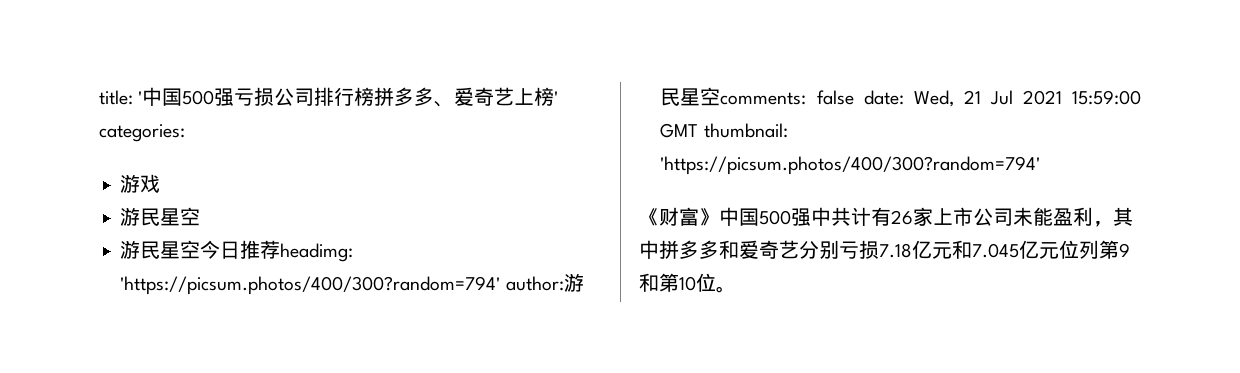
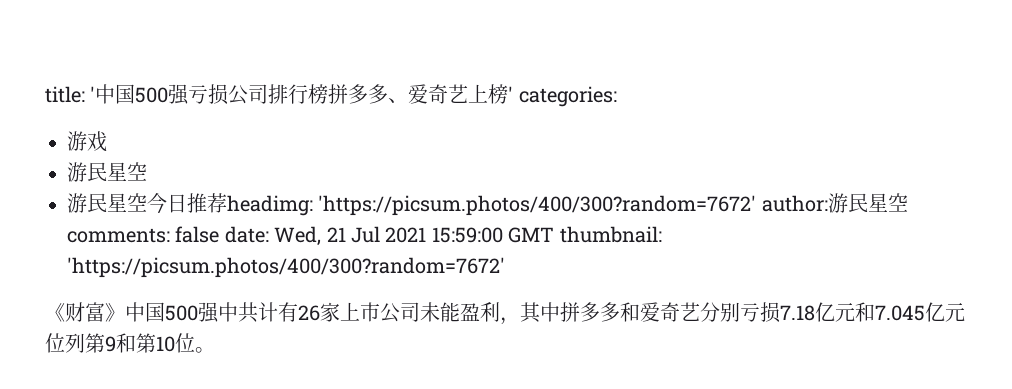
- 游民星空今日推荐headimg: 'https://picsum.photos/400/300?random=794' author:游民星空comments: false date: Wed, 21 Jul 2021 15:59:00 GMT thumbnail: 'https://picsum.photos/400/300?random=794'
+ 游民星空今日推荐headimg: 'https://picsum.photos/400/300?random=7672' author:游民星空comments: false date: Wed, 21 Jul 2021 15:59:00 GMT thumbnail: 'https://picsum.photos/400/300?random=7672'

